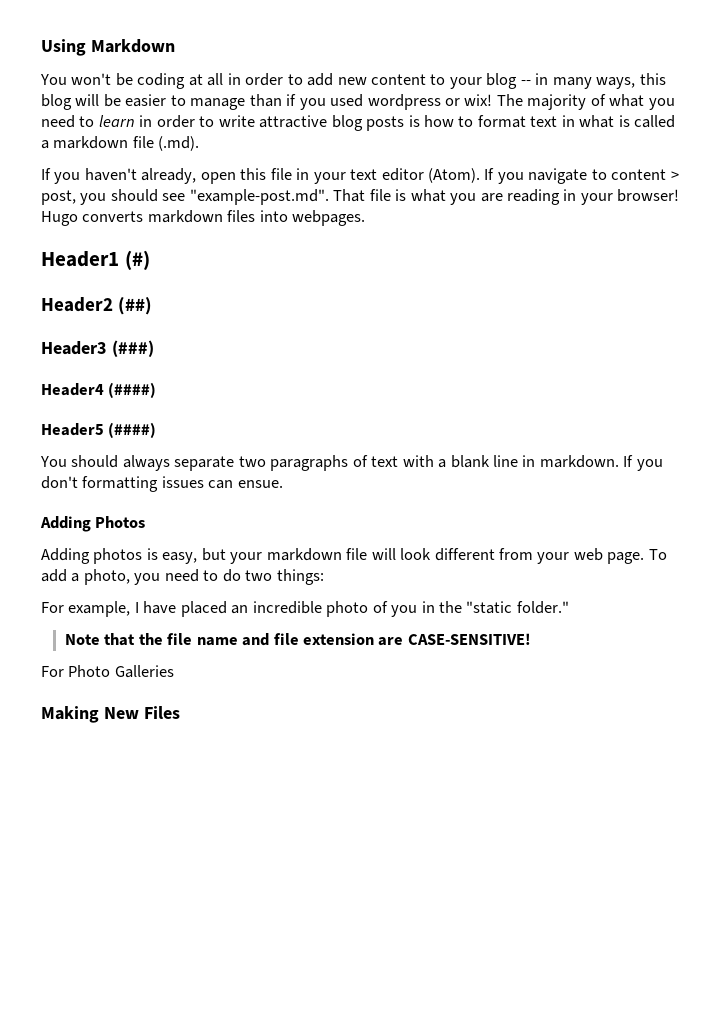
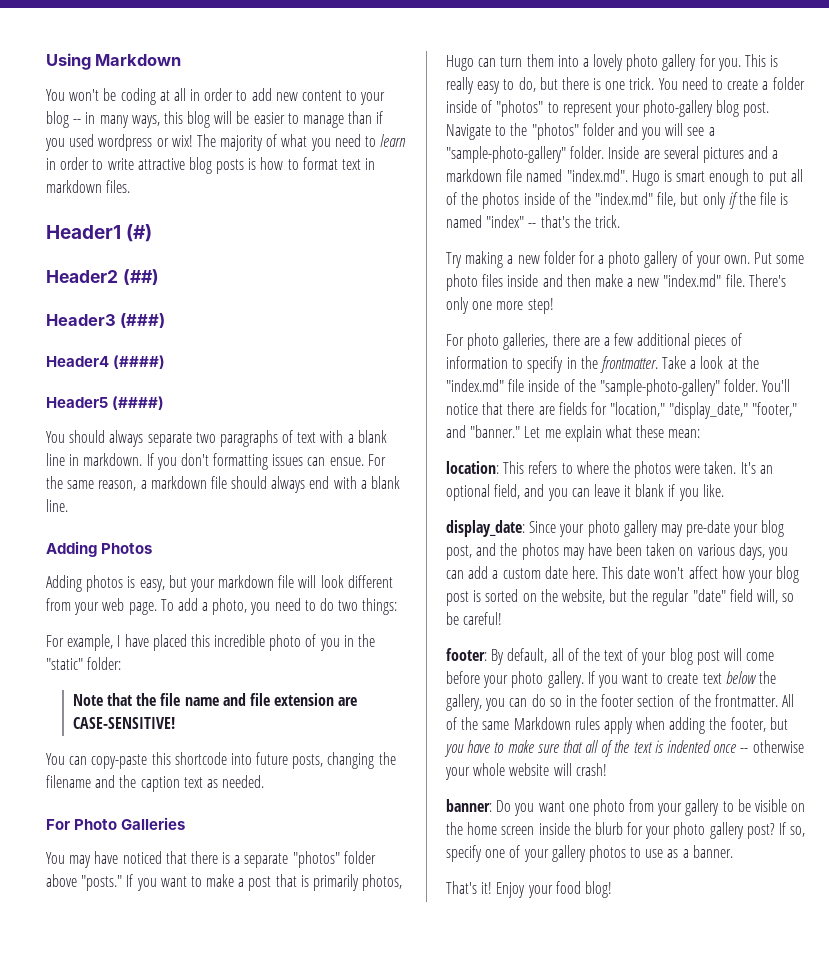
- The majority of what you need to learn in order to write attractive blog posts is how to format text in what is called a markdown file (.md).
- If you haven't already, open this file in your text editor (Atom). If you navigate to content > post, you should see "example-post.md". That file is what you are reading in your browser! Hugo converts markdown files into webpages.
+ The majority of what you need to learn in order to write attractive blog posts is how to format text in markdown files.
+ For the same reason, a markdown file should always end with a blank line.
- For example, I have placed an incredible photo of you in the "static folder."
+ For example, I have placed this incredible photo of you in the "static" folder:
+ You can copy-paste this shortcode into future posts, changing the filename and the caption text as needed.
  For Photo Galleries
- Making New Files
+ You may have noticed that there is a separate "photos" folder above "posts." If you want to make a post that is primarily photos, Hugo can turn them into a lovely photo gallery for you. This is really easy to do, but there is one trick. You need to create a folder inside of "photos" to represent your photo-gallery blog post. Navigate to the "photos" folder and you will see a "sample-photo-gallery" folder. Inside are several pictures and a markdown file named "index.md". Hugo is smart enough to put all of the photos inside of the "index.md" file, but only if the file is named "index" -- that's the trick.
+ Try making a new folder for a photo gallery of your own. Put some photo files inside and then make a new "index.md" file. There's only one more step!
+ For photo galleries, there are a few additional pieces of information to specify in the frontmatter. Take a look at the "index.md" file inside of the "sample-photo-gallery" folder. You'll notice that there are fields for "location," "display_date," "footer," and "banner." Let me explain what these mean:
+ location: This refers to where the photos were taken. It's an optional field, and you can leave it blank if you like.
+ display_date: Since your photo gallery may pre-date your blog post, and the photos may have been taken on various days, you can add a custom date here. This date won't affect how your blog post is sorted on the website, but the regular "date" field will, so be careful!
+ footer: By default, all of the text of your blog post will come before your photo gallery. If you want to create text below the gallery, you can do so in the footer section of the frontmatter. All of the same Markdown rules apply when adding the footer, but you have to make sure that all of the text is indented once -- otherwise your whole website will crash!
+ banner: Do you want one photo from your gallery to be visible on the home screen inside the blurb for your photo gallery post? If so, specify one of your gallery photos to use as a banner.
+ That's it! Enjoy your food blog!

